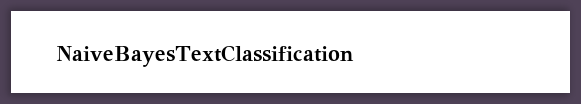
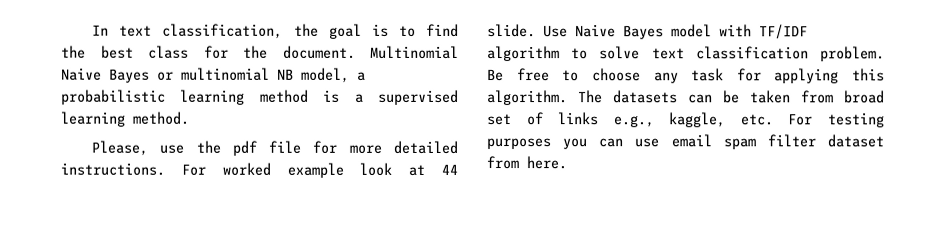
- NaiveBayesTextClassification
+ In text classification, the goal is to find the best class for the document. Multinomial Naive Bayes or multinomial NB model, a probabilistic learning method is a supervised learning method.
+ Please, use the pdf file for more detailed instructions. For worked example look at 44 slide. Use Naive Bayes model with TF/IDF algorithm to solve text classification problem. Be free to choose any task for applying this algorithm. The datasets can be taken from broad set of links e.g., kaggle, etc. For testing purposes you can use email spam filter dataset from here.

